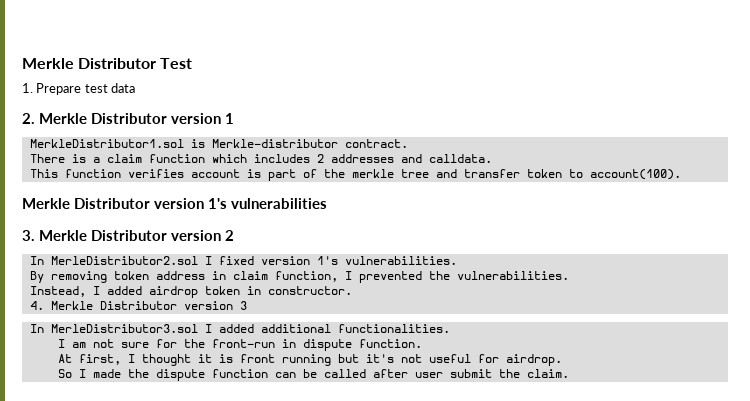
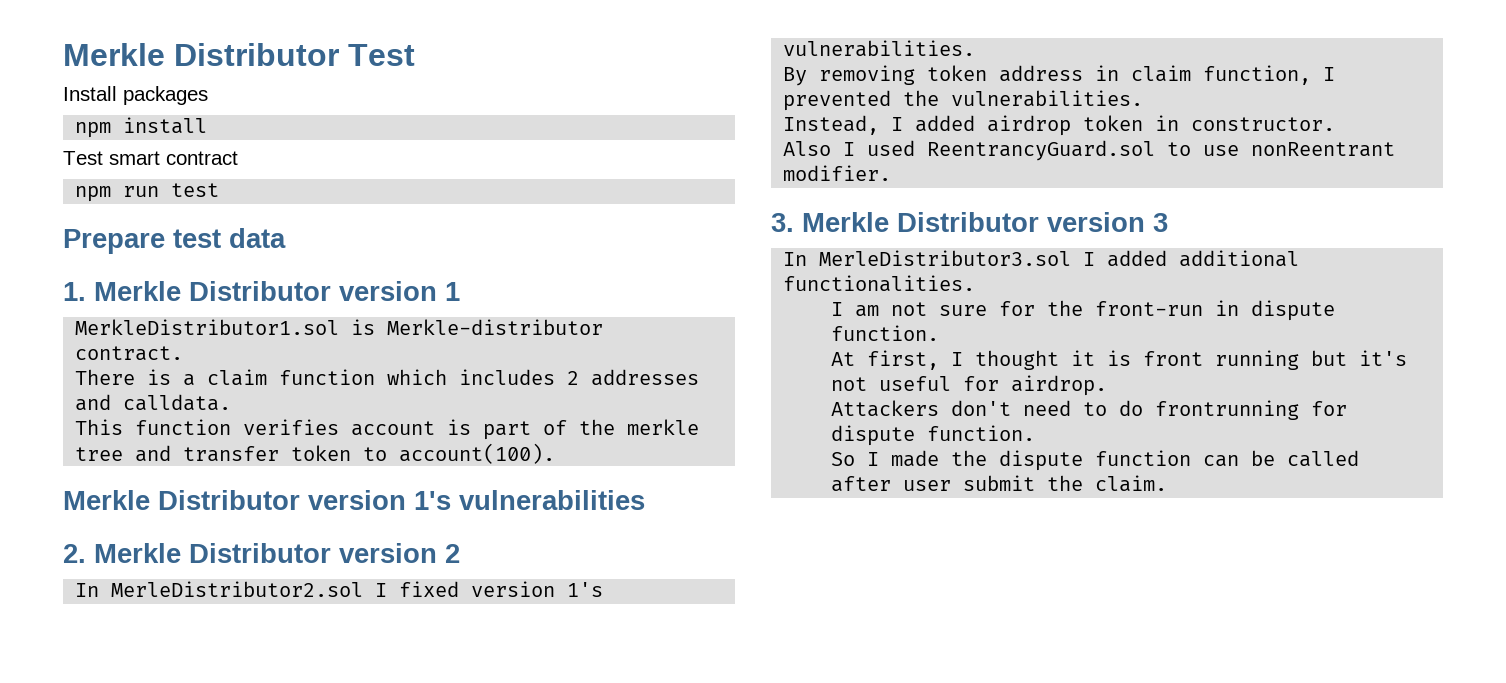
- 1. Prepare test data
+ Install packages
+ npm install
+ Test smart contract
+ npm run test
+ Prepare test data
- 2. Merkle Distributor version 1
+ 1. Merkle Distributor version 1
- 3. Merkle Distributor version 2
+ 2. Merkle Distributor version 2
- 4. Merkle Distributor version 3
+ Also I used ReentrancyGuard.sol to use nonReentrant modifier.
+ 3. Merkle Distributor version 3
+ Attackers don't need to do frontrunning for dispute function.

